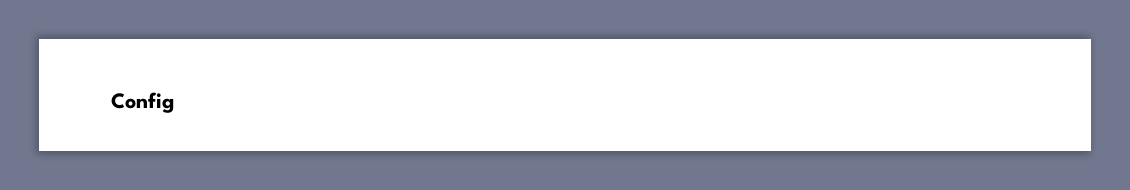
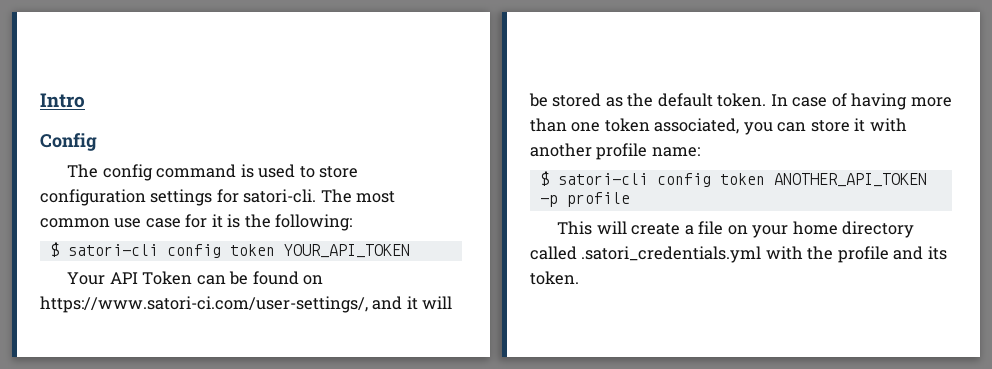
+ Intro
+ The config command is used to store configuration settings for satori-cli. The most common use case for it is the following:
+ $ satori-cli config token YOUR_API_TOKEN
+ Your API Token can be found on https://www.satori-ci.com/user-settings/, and it will be stored as the default token. In case of having more than one token associated, you can store it with another profile name:
+ $ satori-cli config token ANOTHER_API_TOKEN -p profile
+ This will create a file on your home directory called .satori_credentials.yml with the profile and its token.

